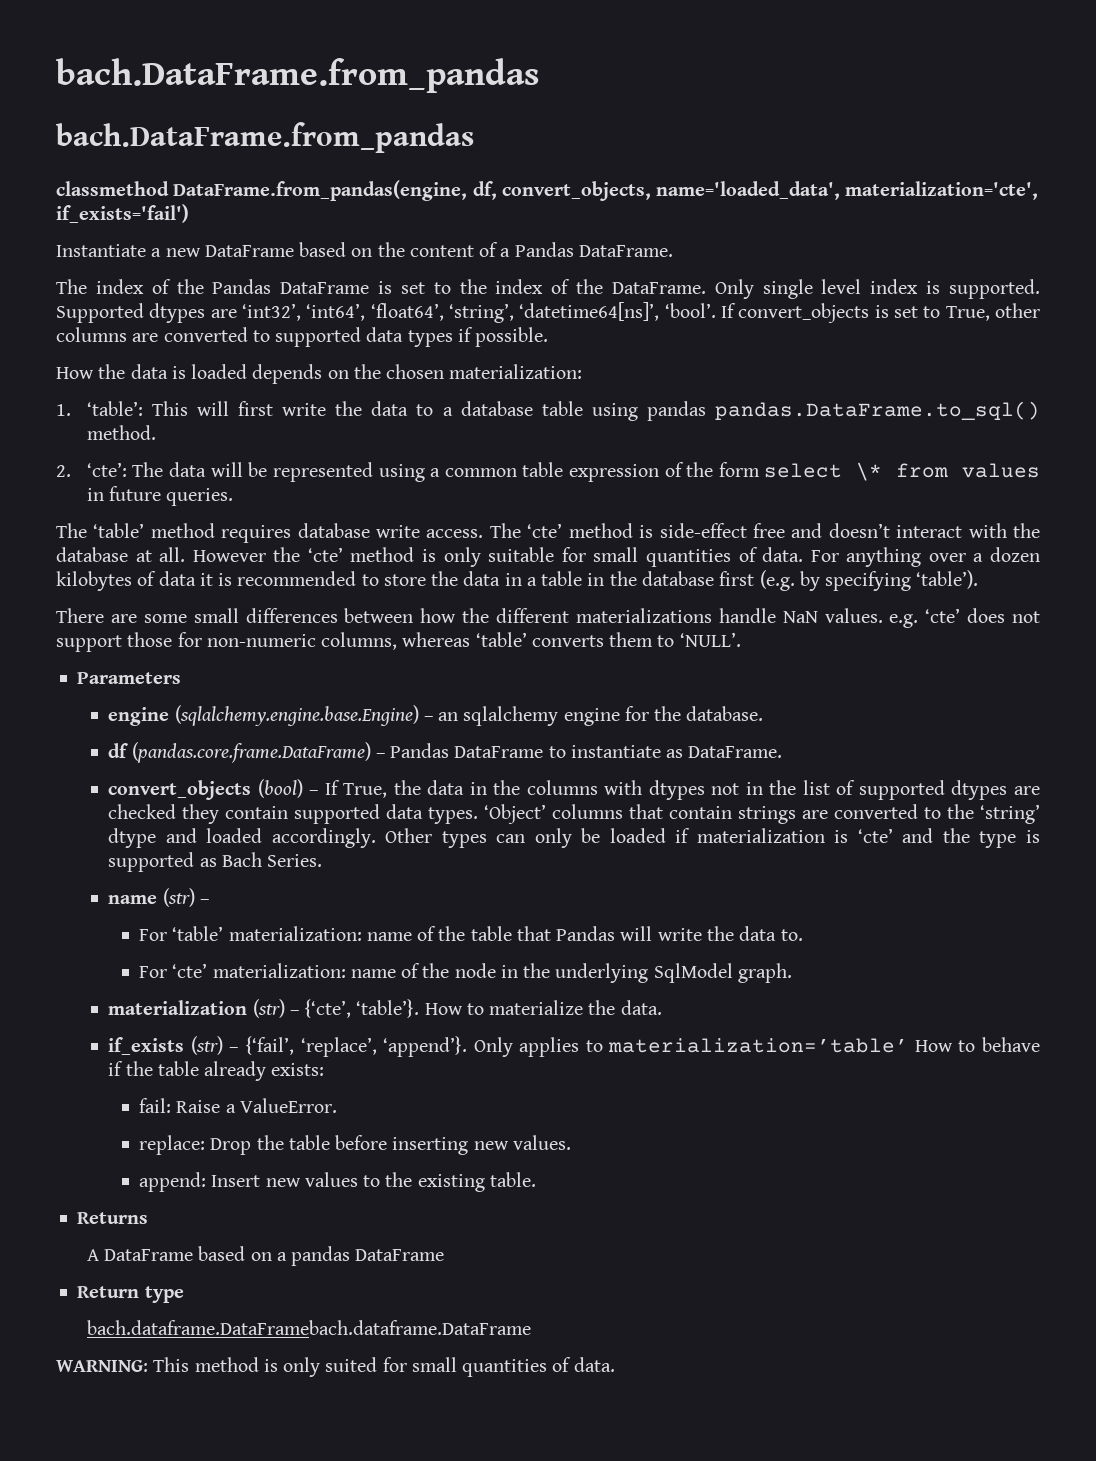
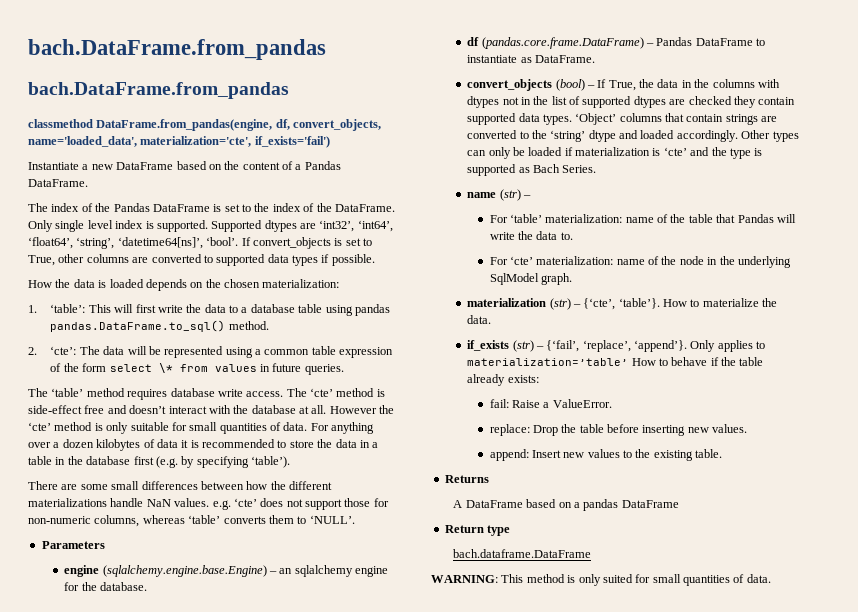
- bach.dataframe.DataFramebach.dataframe.DataFrame
+ bach.dataframe.DataFrame

